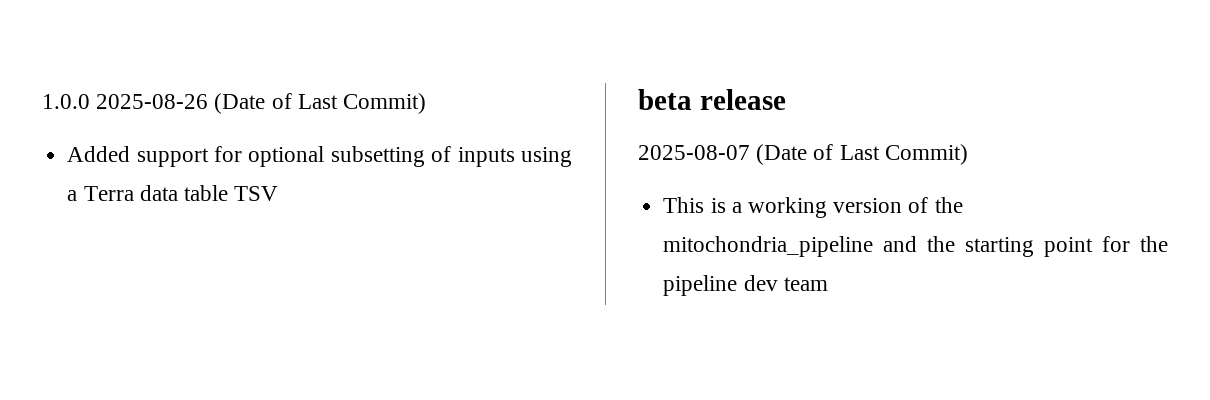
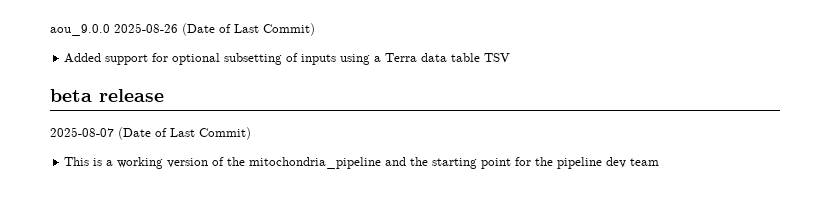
- 1.0.0 2025-08-26 (Date of Last Commit)
+ aou_9.0.0 2025-08-26 (Date of Last Commit)

